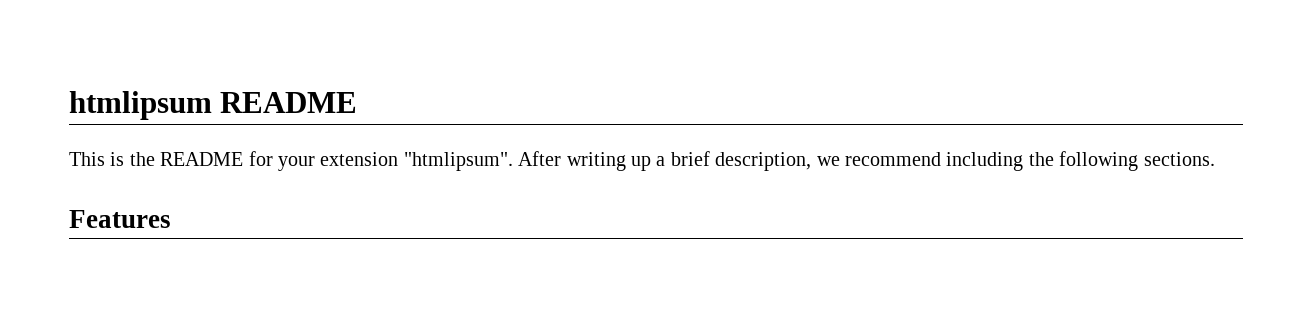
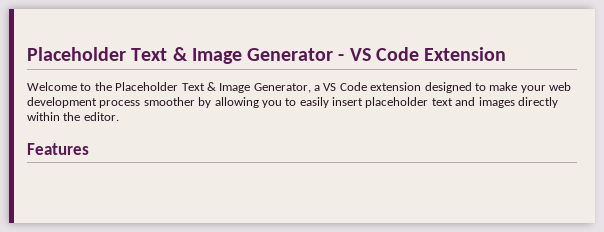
- htmlipsum README
- This is the README for your extension "htmlipsum". After writing up a brief description, we recommend including the following sections.
+ Placeholder Text & Image Generator - VS Code Extension
+ Welcome to the Placeholder Text & Image Generator, a VS Code extension designed to make your web development process smoother by allowing you to easily insert placeholder text and images directly within the editor.

